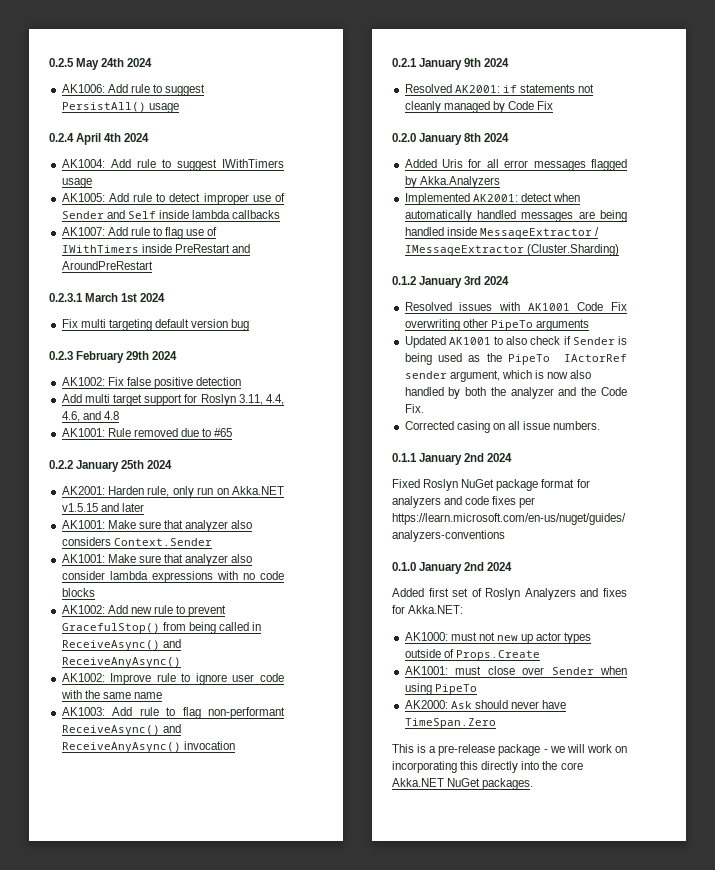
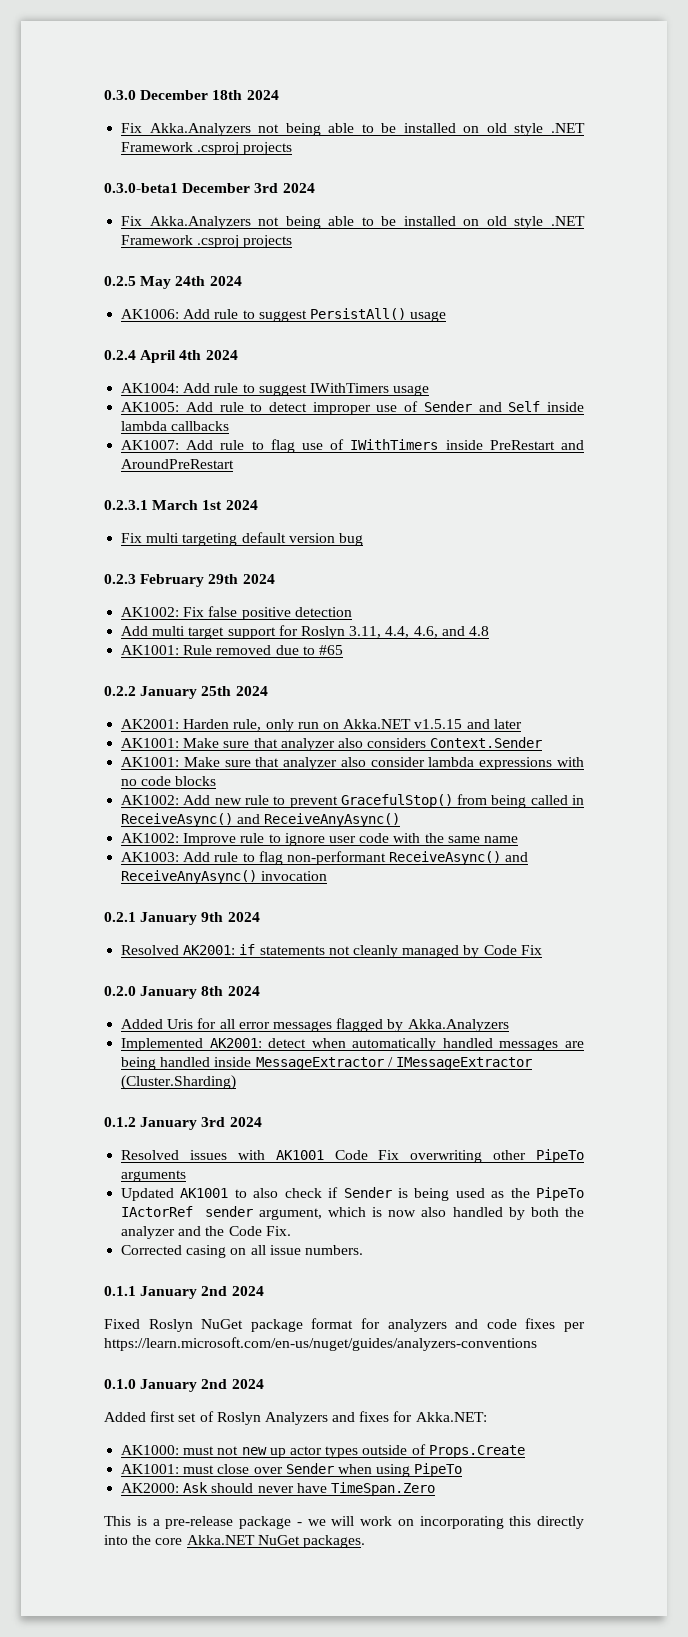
+ 0.3.0 December 18th 2024
+ Fix Akka.Analyzers not being able to be installed on old style .NET Framework .csproj projects
+ 0.3.0-beta1 December 3rd 2024
+ Fix Akka.Analyzers not being able to be installed on old style .NET Framework .csproj projects

